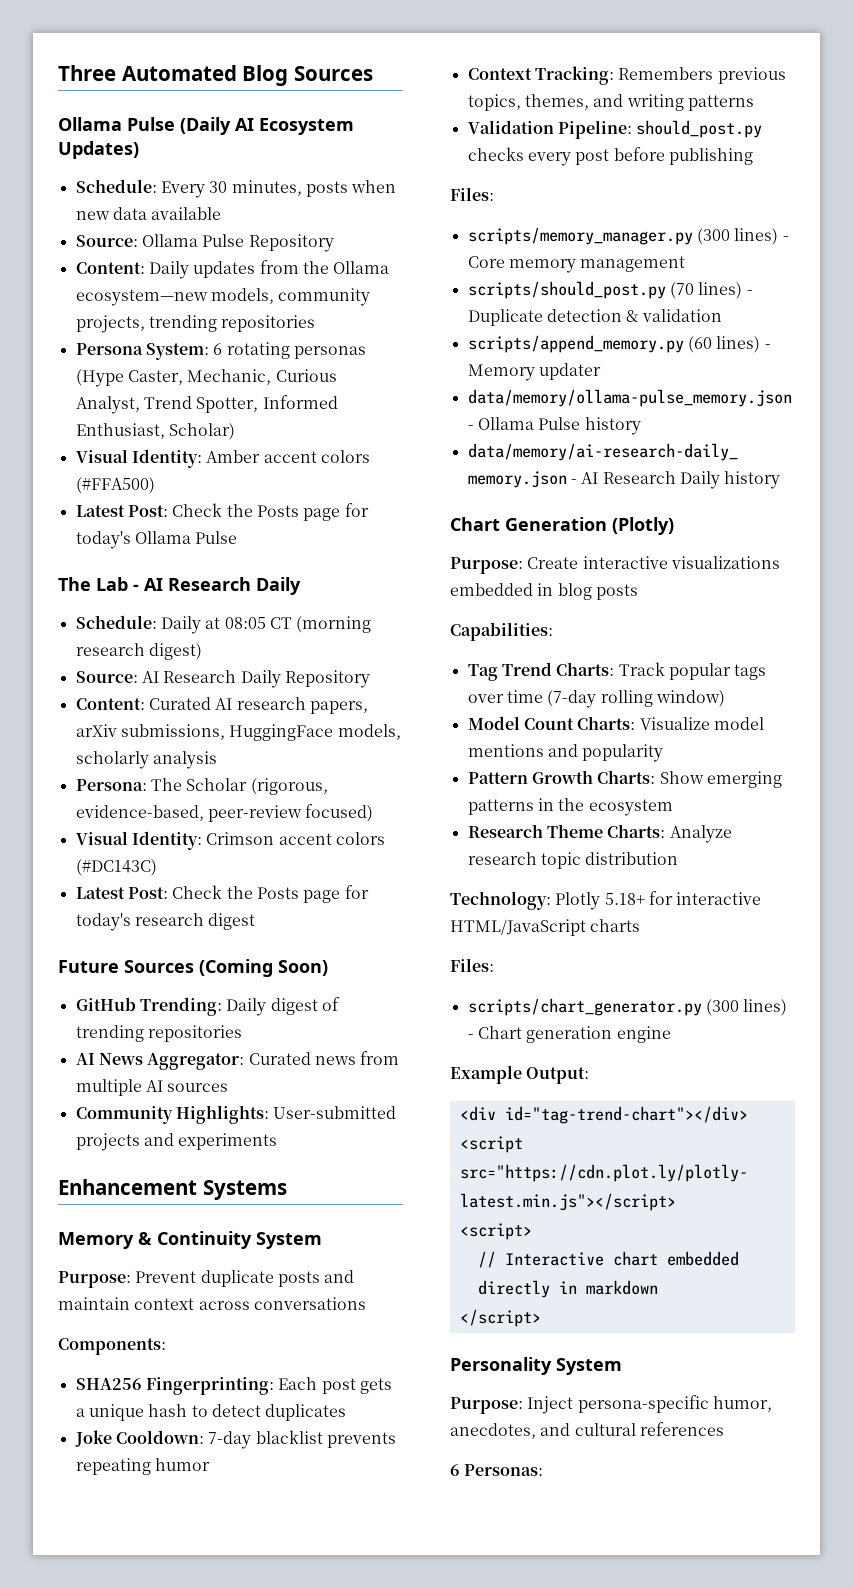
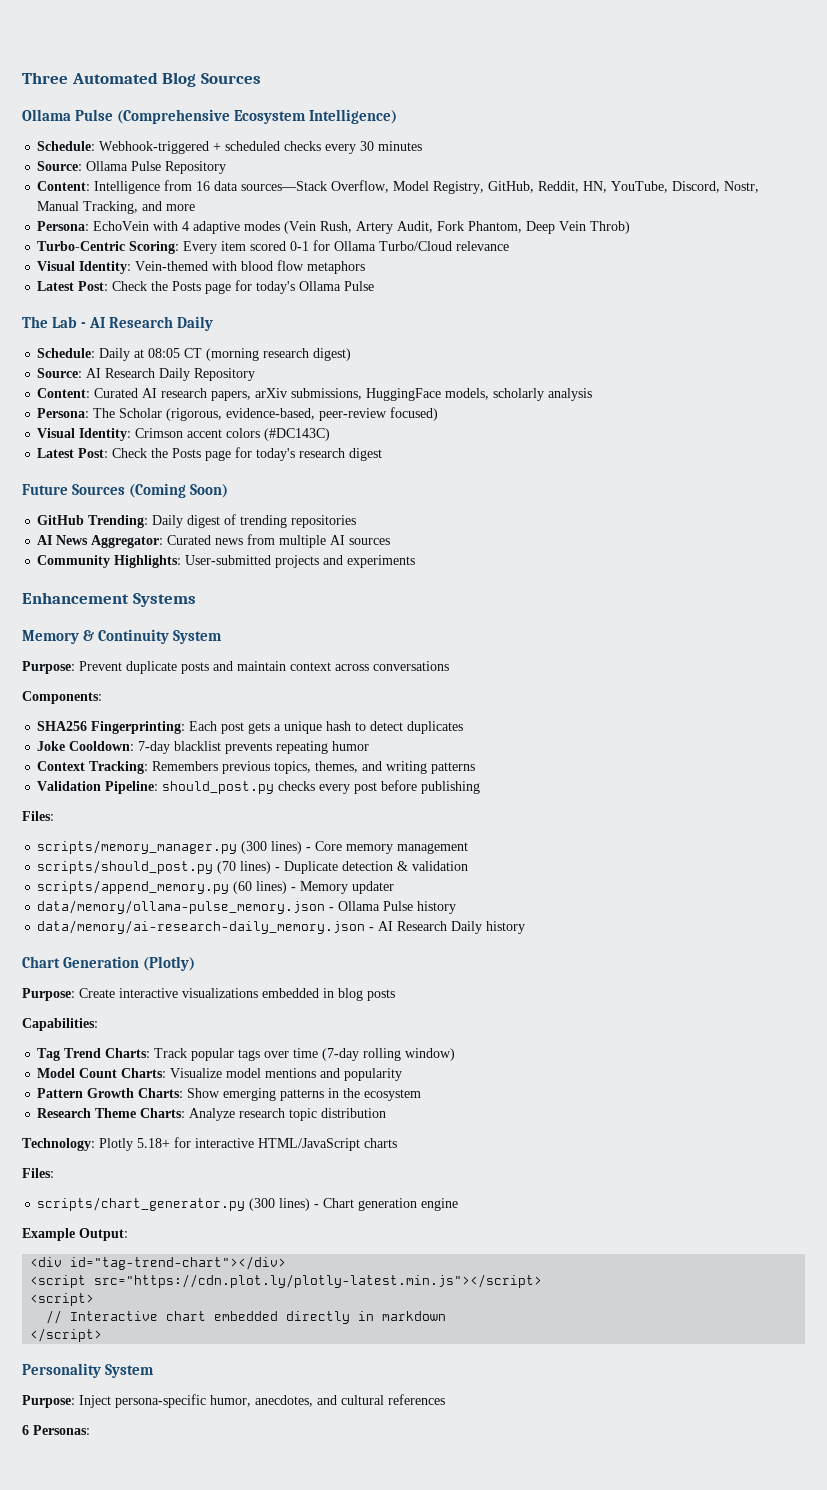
- Ollama Pulse (Daily AI Ecosystem Updates)
- Schedule: Every 30 minutes, posts when new data available
+ Ollama Pulse (Comprehensive Ecosystem Intelligence)
+ Schedule: Webhook-triggered + scheduled checks every 30 minutes
- Content: Daily updates from the Ollama ecosystem—new models, community projects, trending repositories
- Persona System: 6 rotating personas (Hype Caster, Mechanic, Curious Analyst, Trend Spotter, Informed Enthusiast, Scholar)
- Visual Identity: Amber accent colors (#FFA500)
+ Content: Intelligence from 16 data sources—Stack Overflow, Model Registry, GitHub, Reddit, HN, YouTube, Discord, Nostr, Manual Tracking, and more
+ Persona: EchoVein with 4 adaptive modes (Vein Rush, Artery Audit, Fork Phantom, Deep Vein Throb)
+ Turbo-Centric Scoring: Every item scored 0-1 for Ollama Turbo/Cloud relevance
+ Visual Identity: Vein-themed with blood flow metaphors

